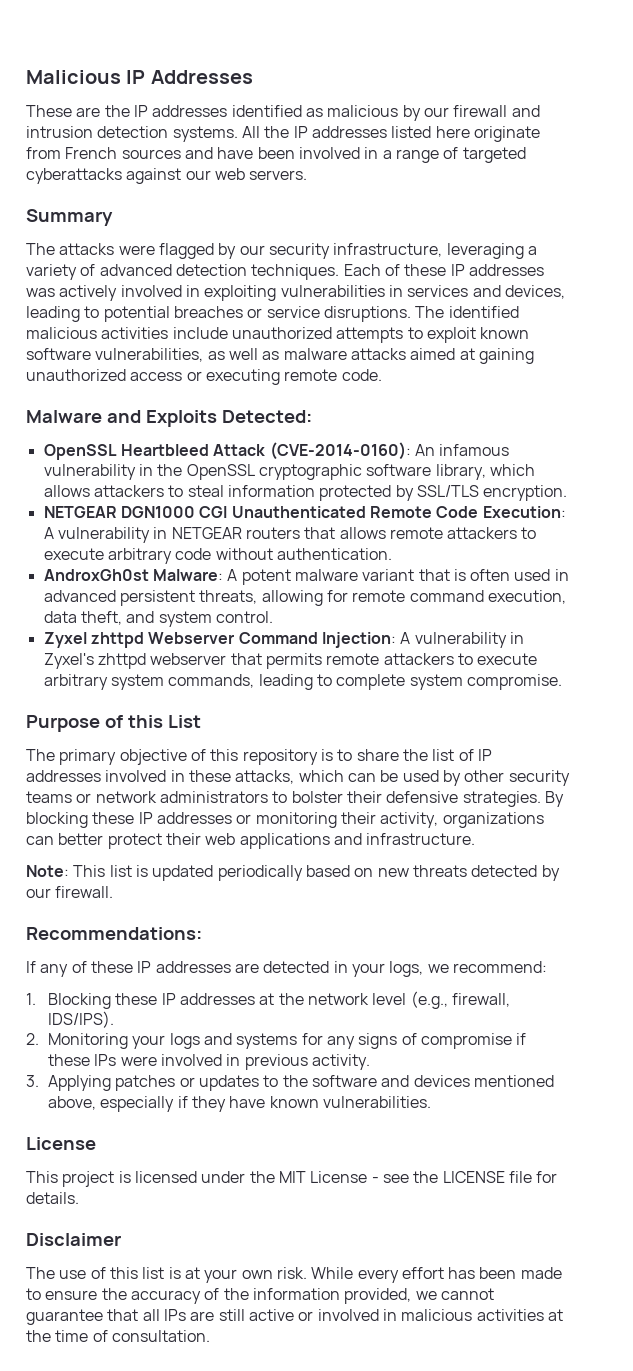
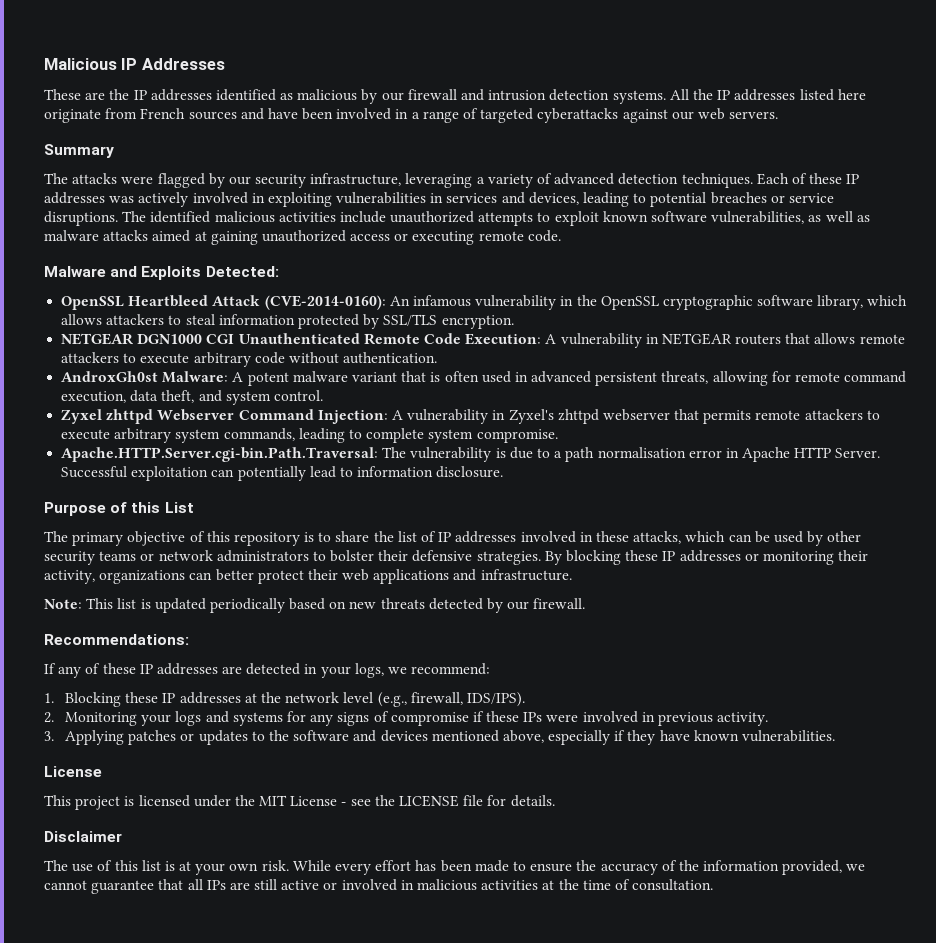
+ Apache.HTTP.Server.cgi-bin.Path.Traversal: The vulnerability is due to a path normalisation error in Apache HTTP Server. Successful exploitation can potentially lead to information disclosure.

